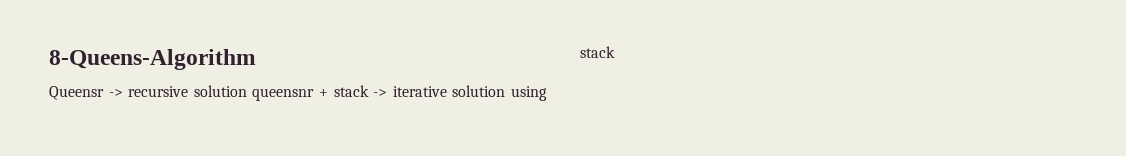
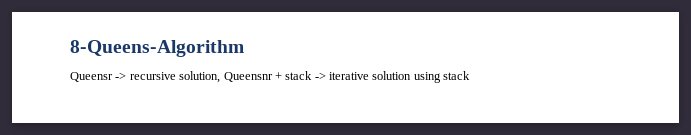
- Queensr -> recursive solution queensnr + stack -> iterative solution using stack
+ Queensr -> recursive solution, Queensnr + stack -> iterative solution using stack

